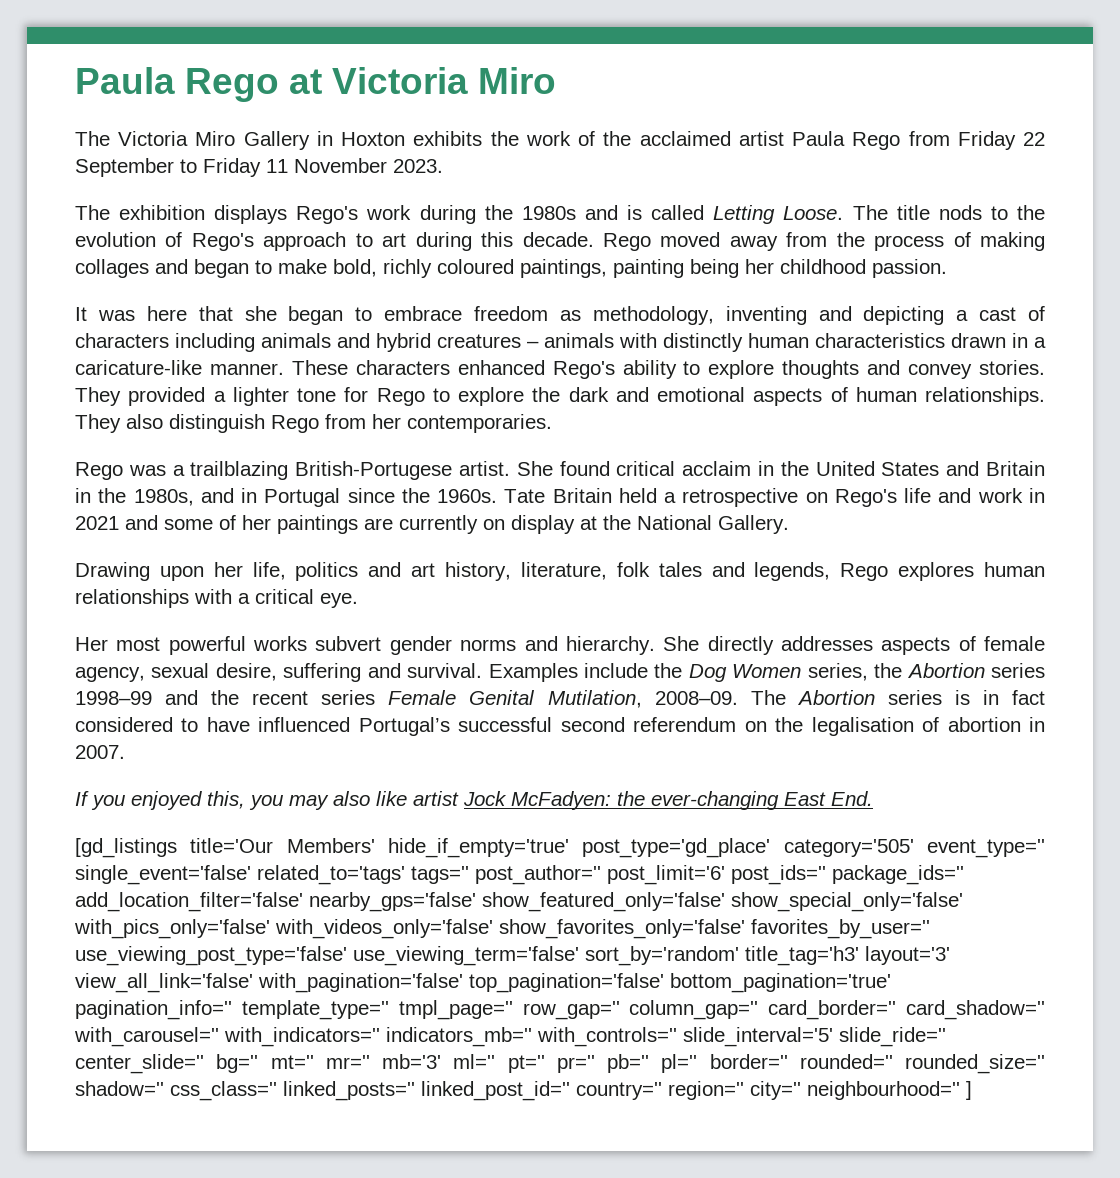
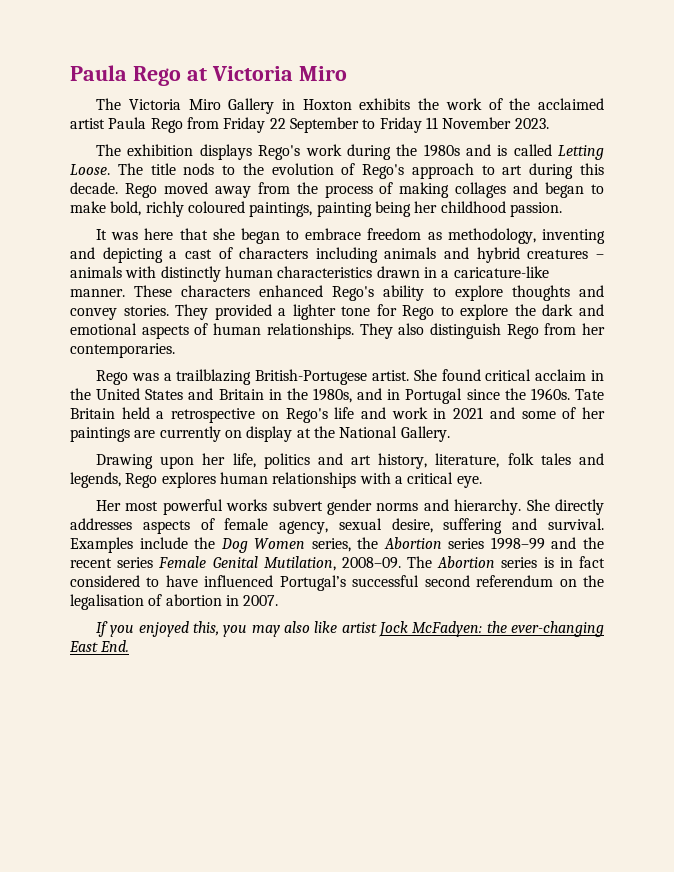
- [gd_listings title='Our Members' hide_if_empty='true' post_type='gd_place' category='505' event_type='' single_event='false' related_to='tags' tags='' post_author='' post_limit='6' post_ids='' package_ids='' add_location_filter='false' nearby_gps='false' show_featured_only='false' show_special_only='false' with_pics_only='false' with_videos_only='false' show_favorites_only='false' favorites_by_user='' use_viewing_post_type='false' use_viewing_term='false' sort_by='random' title_tag='h3' layout='3' view_all_link='false' with_pagination='false' top_pagination='false' bottom_pagination='true' pagination_info='' template_type='' tmpl_page='' row_gap='' column_gap='' card_border='' card_shadow='' with_carousel='' with_indicators='' indicators_mb='' with_controls='' slide_interval='5' slide_ride='' center_slide='' bg='' mt='' mr='' mb='3' ml='' pt='' pr='' pb='' pl='' border='' rounded='' rounded_size='' shadow='' css_class='' linked_posts='' linked_post_id='' country='' region='' city='' neighbourhood='' ]

